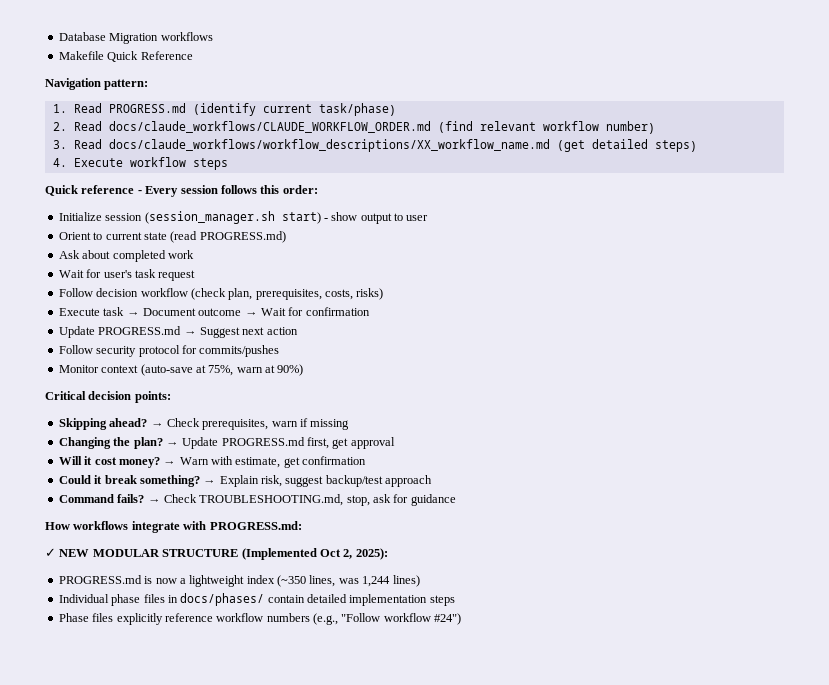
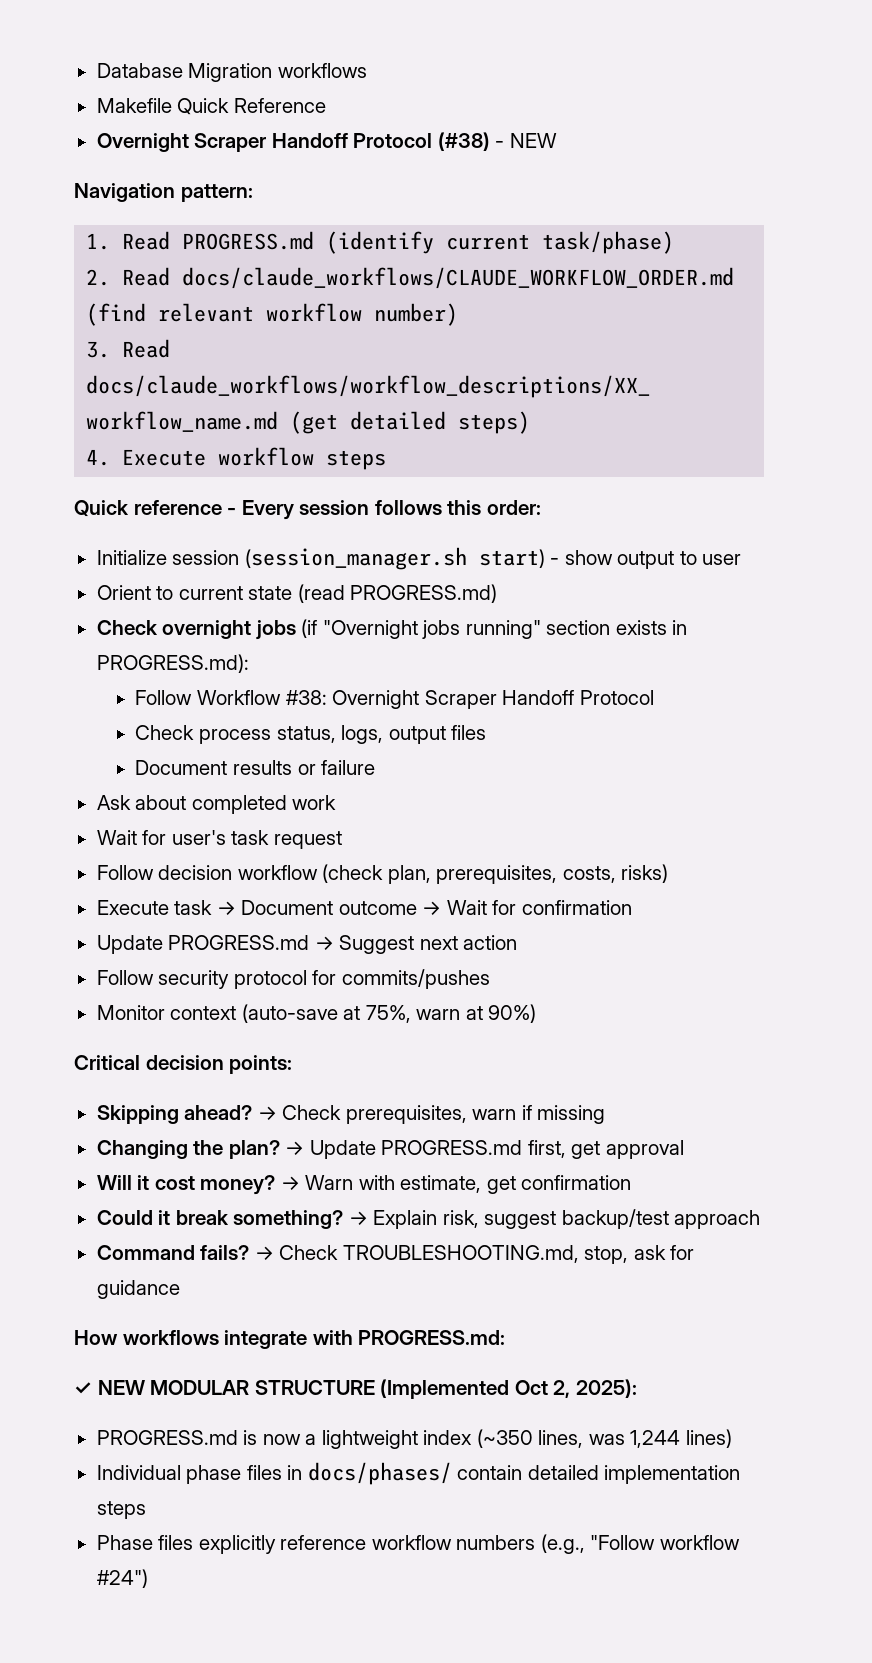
+ Overnight Scraper Handoff Protocol (#38) - NEW
+ Check overnight jobs (if "Overnight jobs running" section exists in PROGRESS.md):
+ Follow Workflow #38: Overnight Scraper Handoff Protocol
+ Check process status, logs, output files
+ Document results or failure

